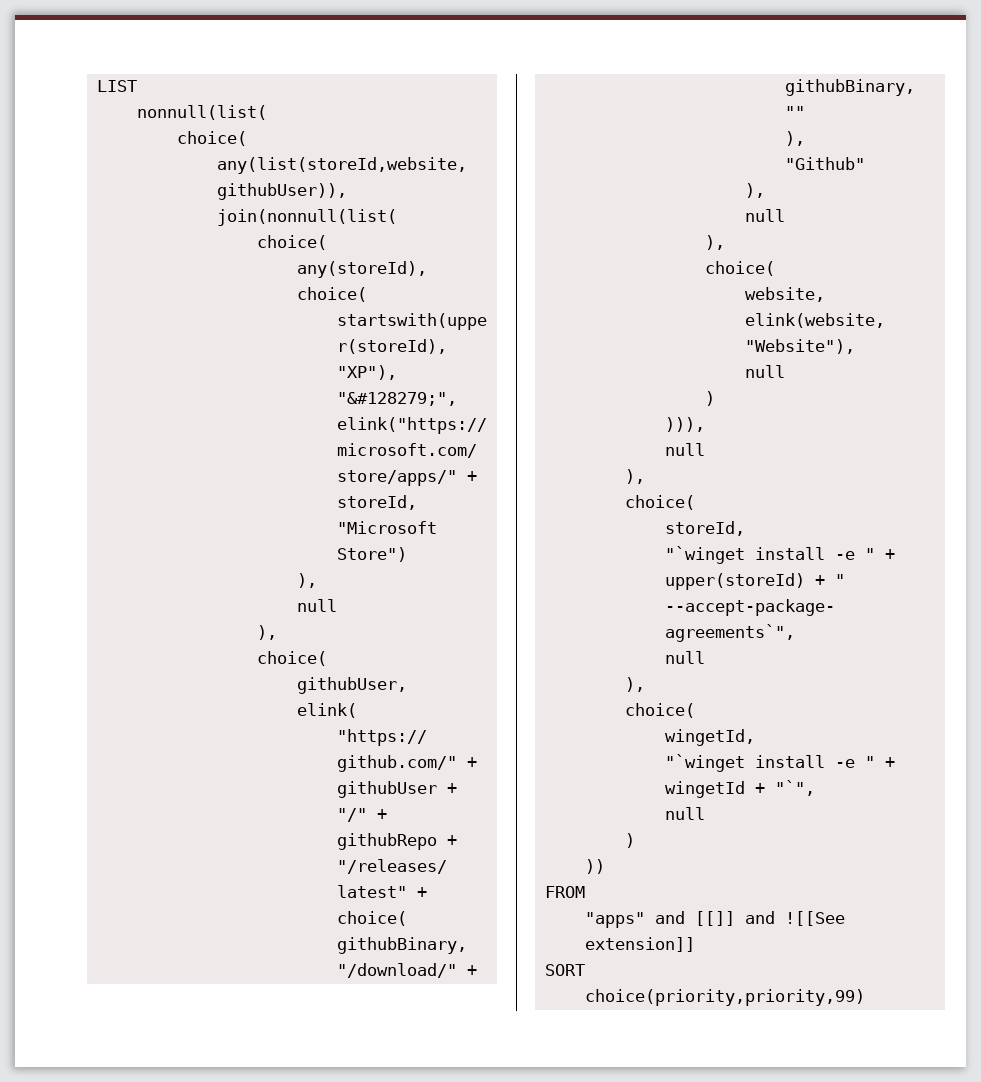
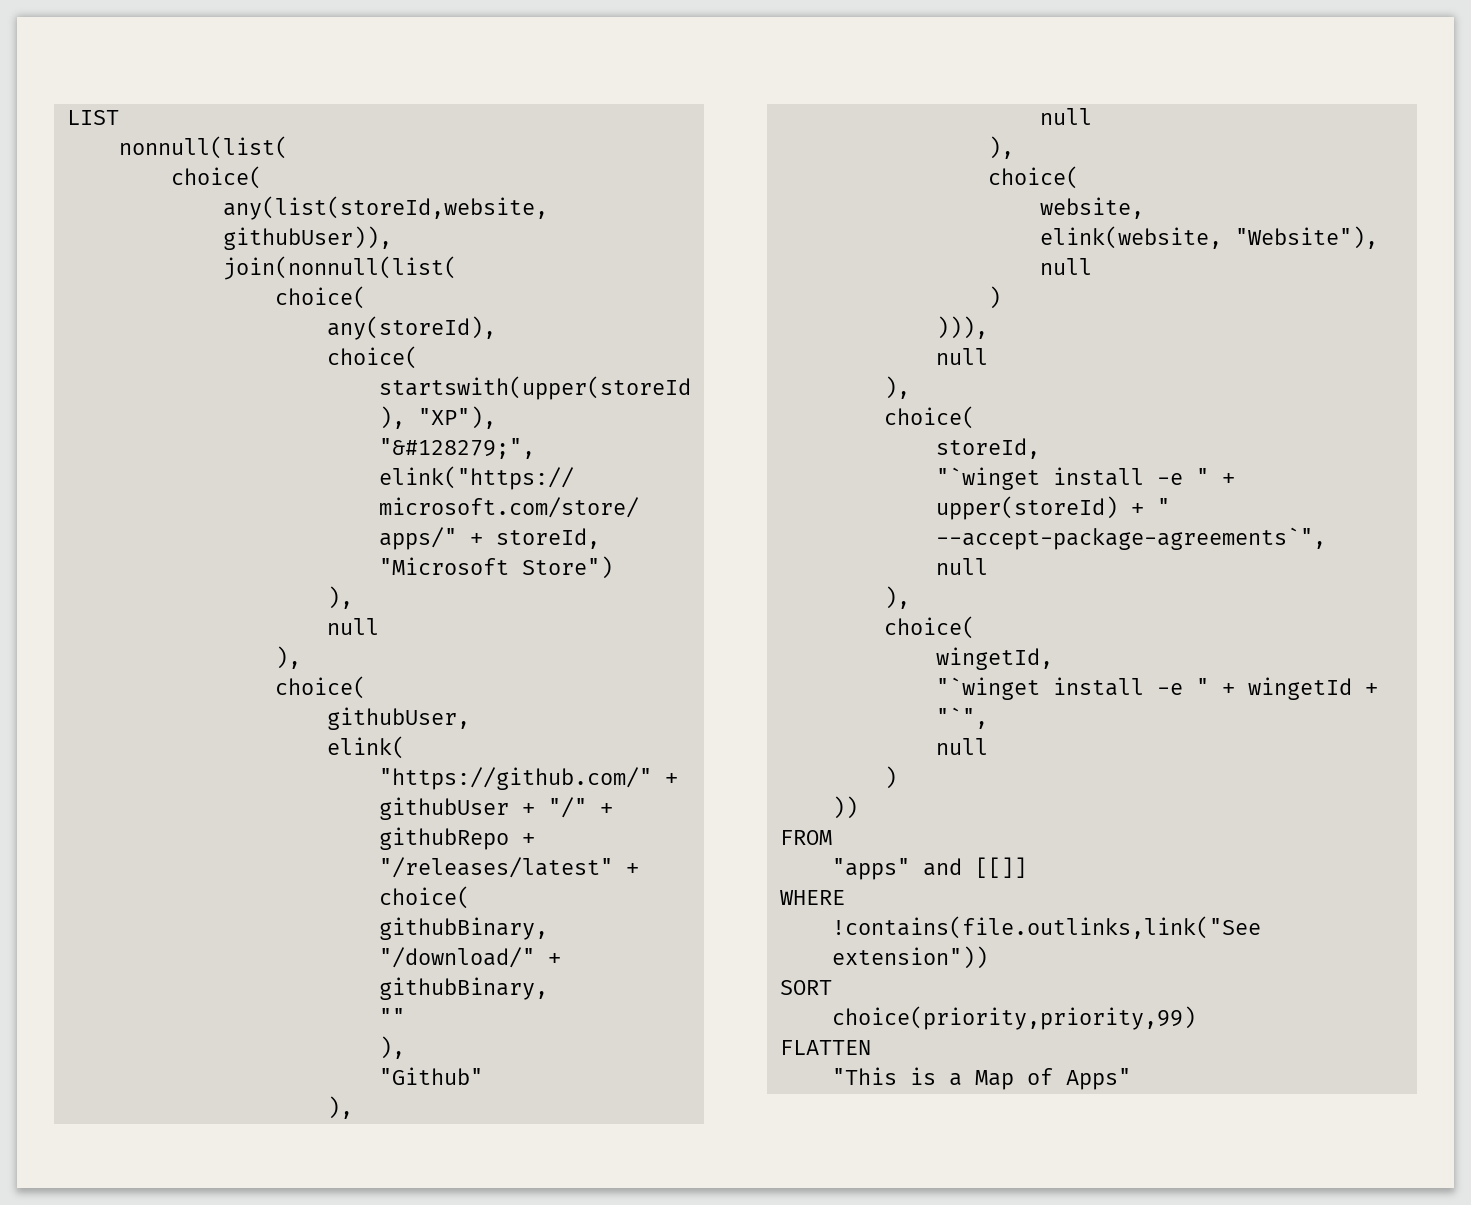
- "apps" and [[]] and ![[See extension]]
+ "apps" and [[]]
+ WHERE
+ !contains(file.outlinks,link("See extension"))
+ FLATTEN
+ "This is a Map of Apps"

